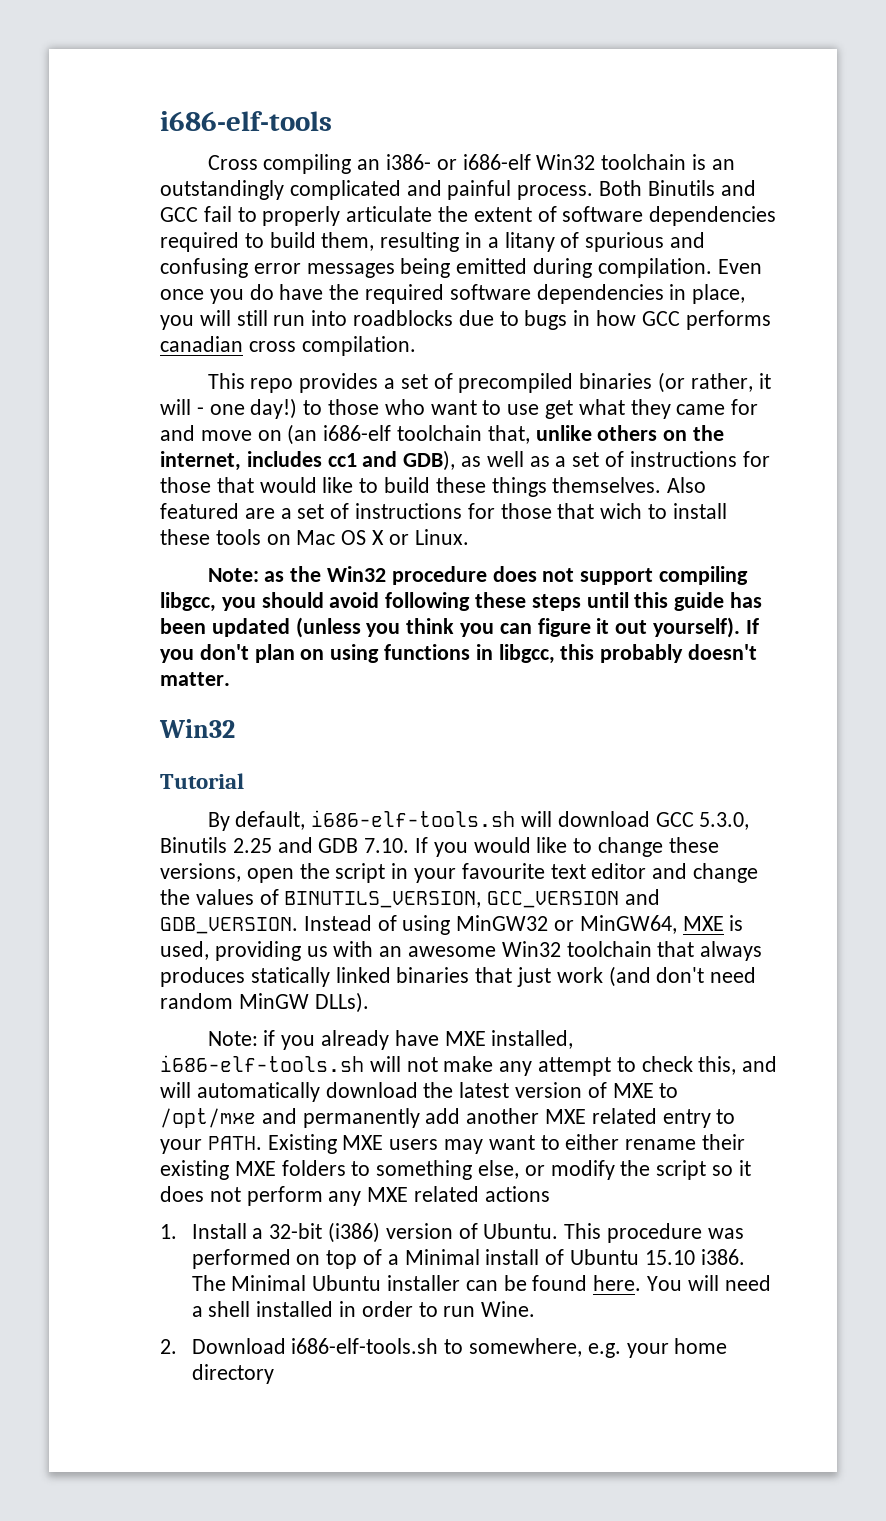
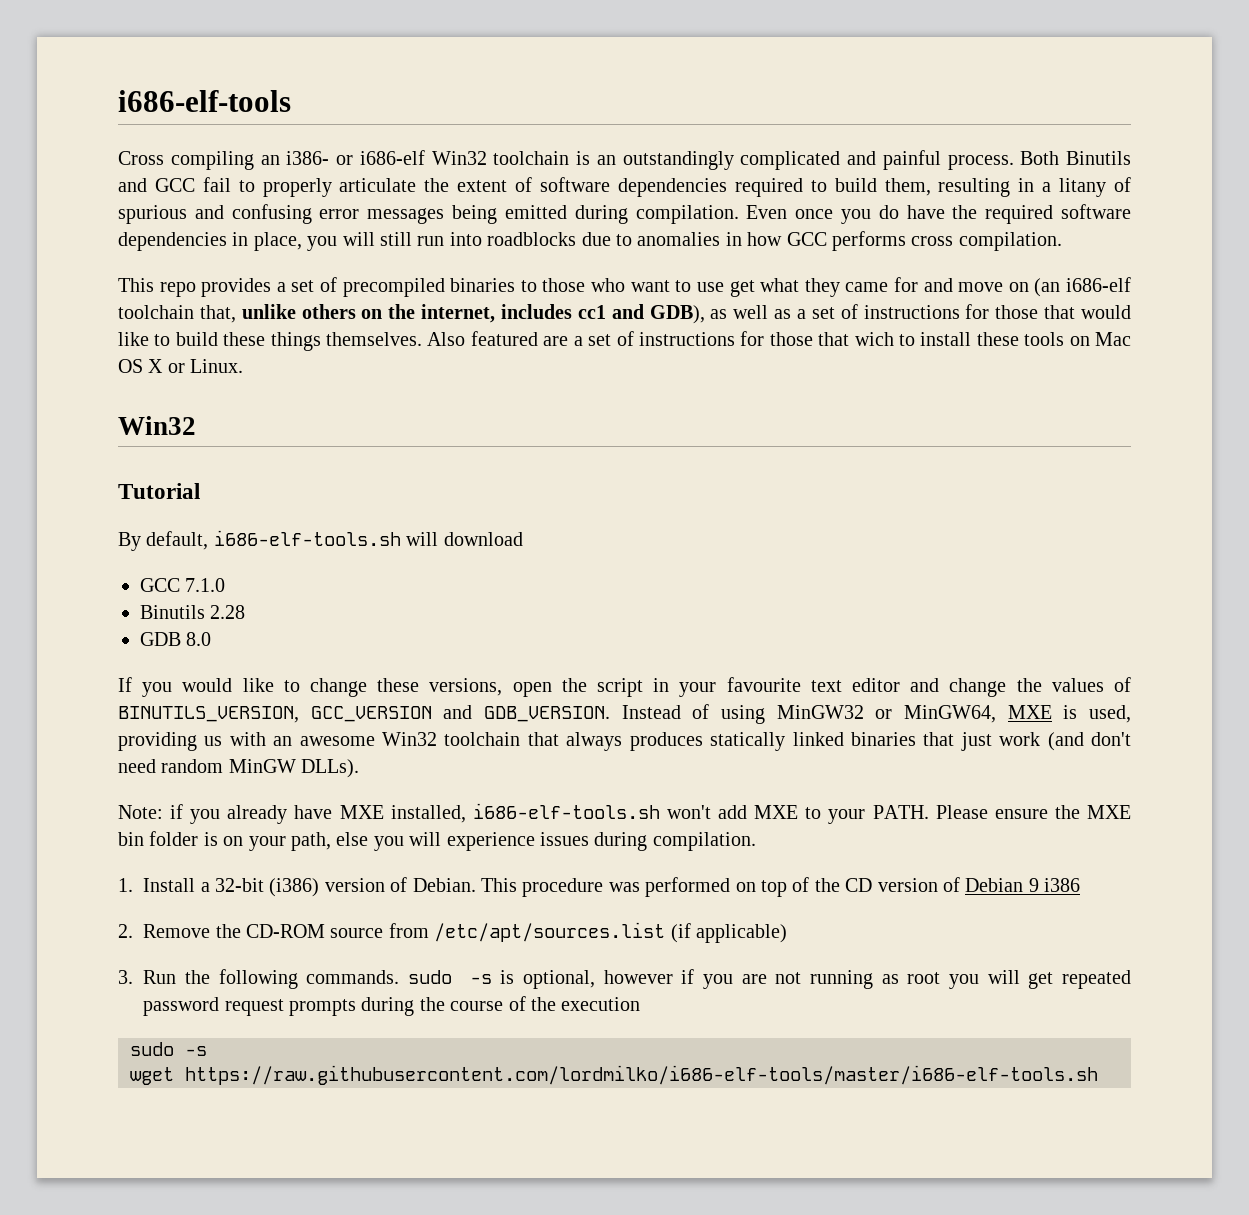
- Even once you do have the required software dependencies in place, you will still run into roadblocks due to bugs in how GCC performs canadian cross compilation.
+ Even once you do have the required software dependencies in place, you will still run into roadblocks due to anomalies in how GCC performs cross compilation.
- This repo provides a set of precompiled binaries (or rather, it will - one day!) to those who want to use get what they came for and move on (an i686-elf toolchain that, unlike others on the internet, includes cc1 and GDB), as well as a set of instructions for those that would like to build these things themselves.
+ This repo provides a set of precompiled binaries to those who want to use get what they came for and move on (an i686-elf toolchain that, unlike others on the internet, includes cc1 and GDB), as well as a set of instructions for those that would like to build these things themselves.
- Note: as the Win32 procedure does not support compiling libgcc, you should avoid following these steps until this guide has been updated (unless you think you can figure it out yourself). If you don't plan on using functions in libgcc, this probably doesn't matter.
- By default, i686-elf-tools.sh will download GCC 5.3.0, Binutils 2.25 and GDB 7.10. If you would like to change these versions, open the script in your favourite text editor and change the values of BINUTILS_VERSION, GCC_VERSION and GDB_VERSION.
+ By default, i686-elf-tools.sh will download
+ GCC 7.1.0
+ Binutils 2.28
+ GDB 8.0
+ If you would like to change these versions, open the script in your favourite text editor and change the values of BINUTILS_VERSION, GCC_VERSION and GDB_VERSION.
- Note: if you already have MXE installed, i686-elf-tools.sh will not make any attempt to check this, and will automatically download the latest version of MXE to /opt/mxe and permanently add another MXE related entry to your PATH. Existing MXE users may want to either rename their existing MXE folders to something else, or modify the script so it does not perform any MXE related actions
+ Note: if you already have MXE installed, i686-elf-tools.sh won't add MXE to your PATH. Please ensure the MXE bin folder is on your path, else you will experience issues during compilation.
- 1. Install a 32-bit (i386) version of Ubuntu.
+ 1. Install a 32-bit (i386) version of Debian.
- This procedure was performed on top of a Minimal install of Ubuntu 15.10 i386. The Minimal Ubuntu installer can be found here. You will need a shell installed in order to run Wine.
- 2. Download i686-elf-tools.sh to somewhere, e.g. your home directory
+ This procedure was performed on top of the CD version of Debian 9 i386
+ 2. Remove the CD-ROM source from /etc/apt/sources.list (if applicable)
+ 3. Run the following commands. sudo -s is optional, however if you are not running as root you will get repeated password request prompts during the course of the execution
+ sudo -s
+ wget https://raw.githubusercontent.com/lordmilko/i686-elf-tools/master/i686-elf-tools.sh

